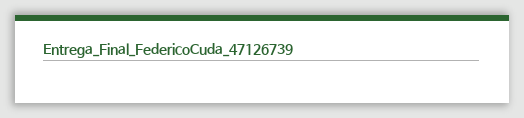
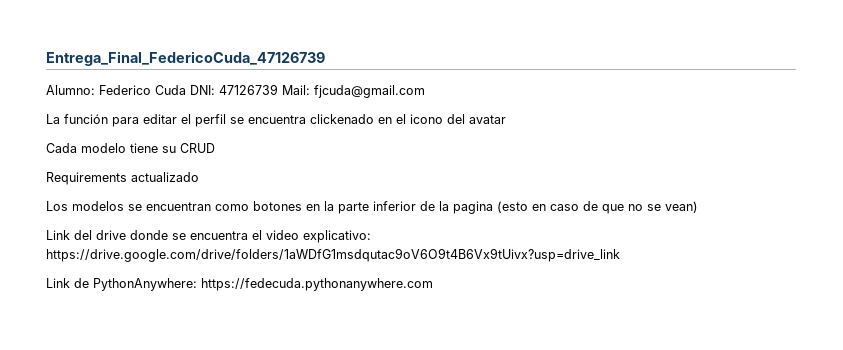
+ Alumno: Federico Cuda DNI: 47126739 Mail: fjcuda@gmail.com
+ La función para editar el perfil se encuentra clickenado en el icono del avatar
+ Cada modelo tiene su CRUD
+ Requirements actualizado
+ Los modelos se encuentran como botones en la parte inferior de la pagina (esto en caso de que no se vean)
+ Link del drive donde se encuentra el video explicativo: https://drive.google.com/drive/folders/1aWDfG1msdqutac9oV6O9t4B6Vx9tUivx?usp=drive_link
+ Link de PythonAnywhere: https://fedecuda.pythonanywhere.com

